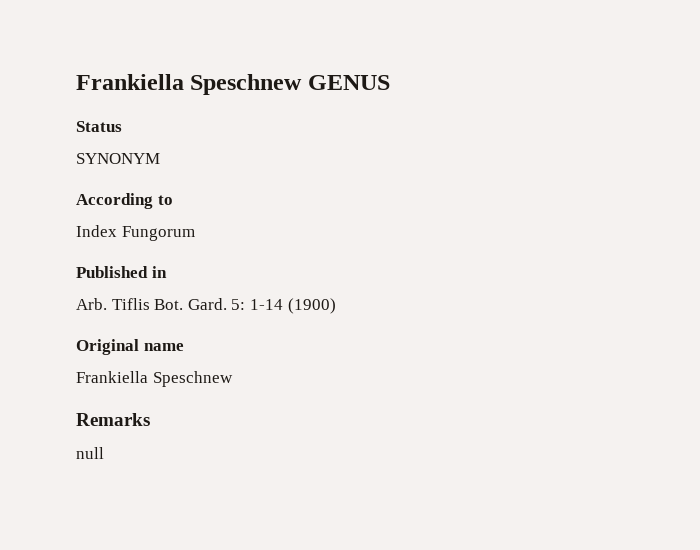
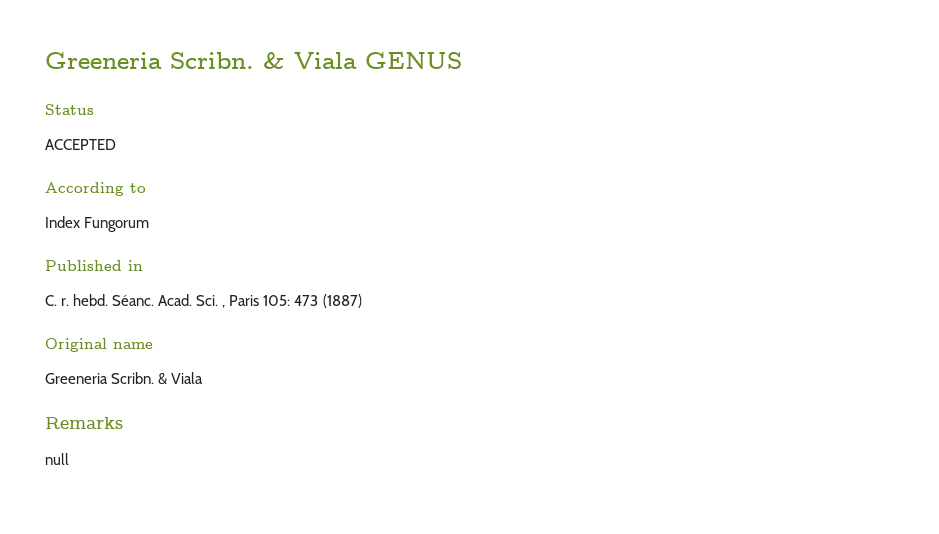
- Frankiella Speschnew GENUS
+ Greeneria Scribn. & Viala GENUS
- SYNONYM
+ ACCEPTED
- Arb. Tiflis Bot. Gard. 5: 1-14 (1900)
+ C. r. hebd. Séanc. Acad. Sci. , Paris 105: 473 (1887)
  Original name
- Frankiella Speschnew
+ Greeneria Scribn. & Viala

